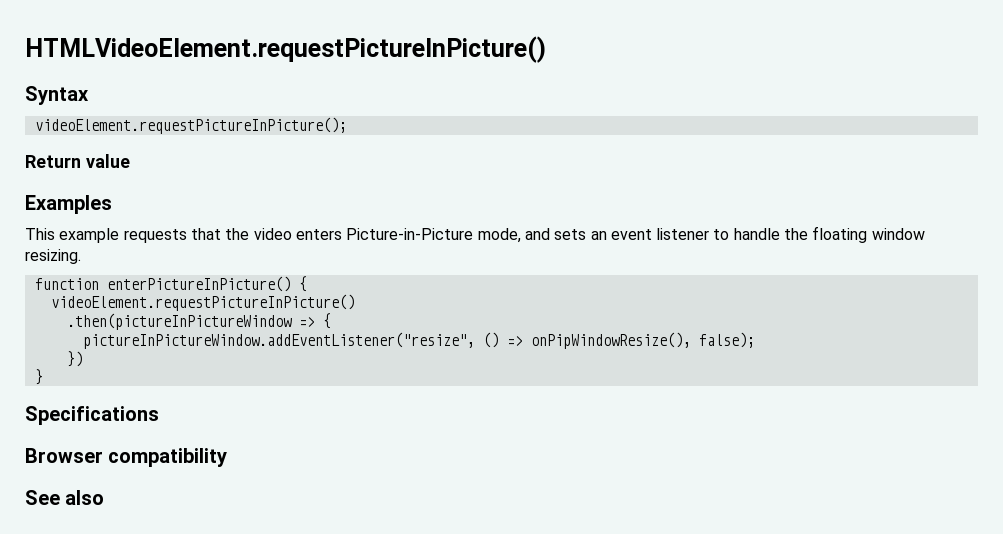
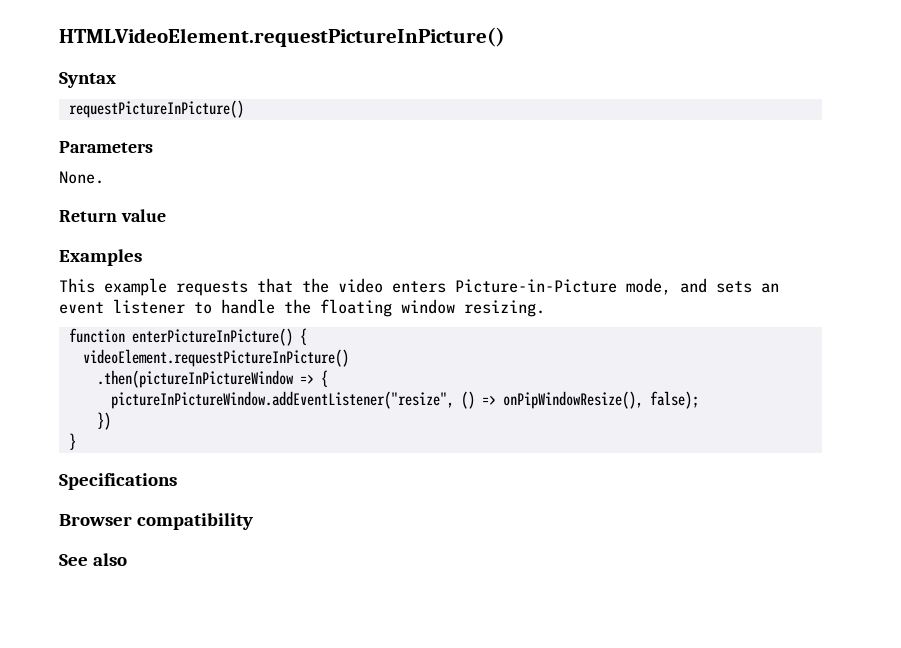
- videoElement.requestPictureInPicture();
+ requestPictureInPicture()
+ Parameters
+ None.

